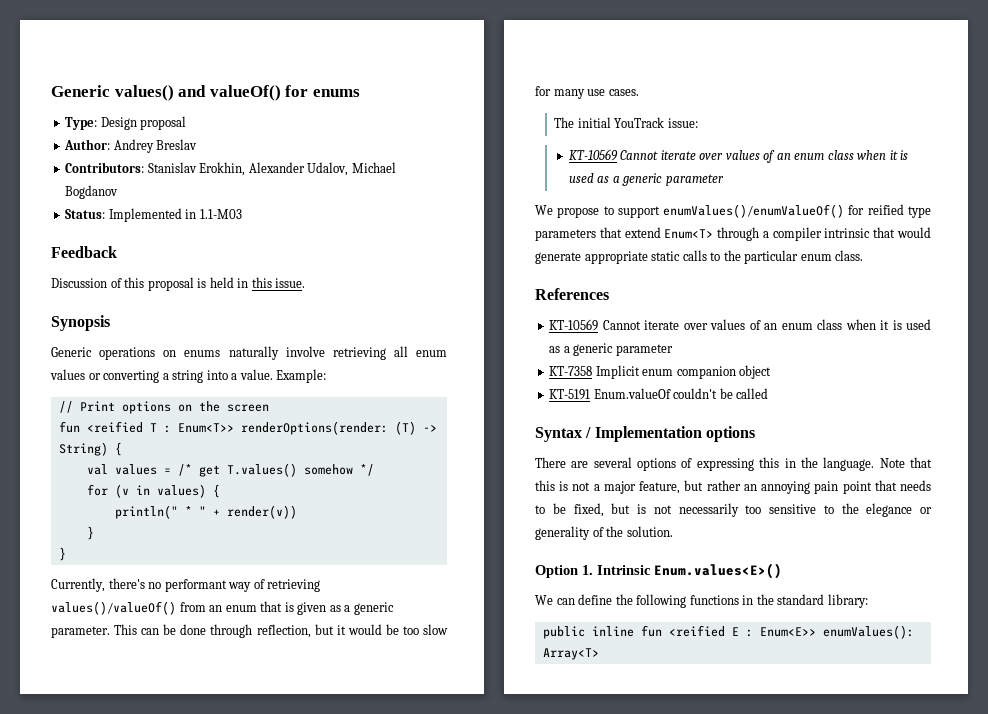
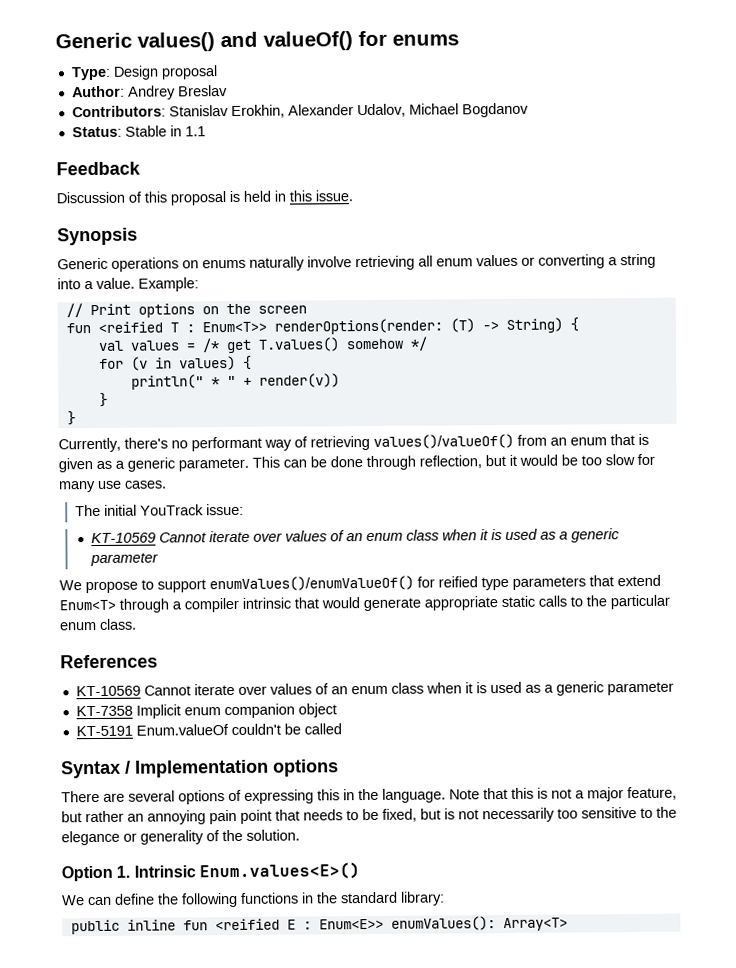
- Status: Implemented in 1.1-M03
+ Status: Stable in 1.1

